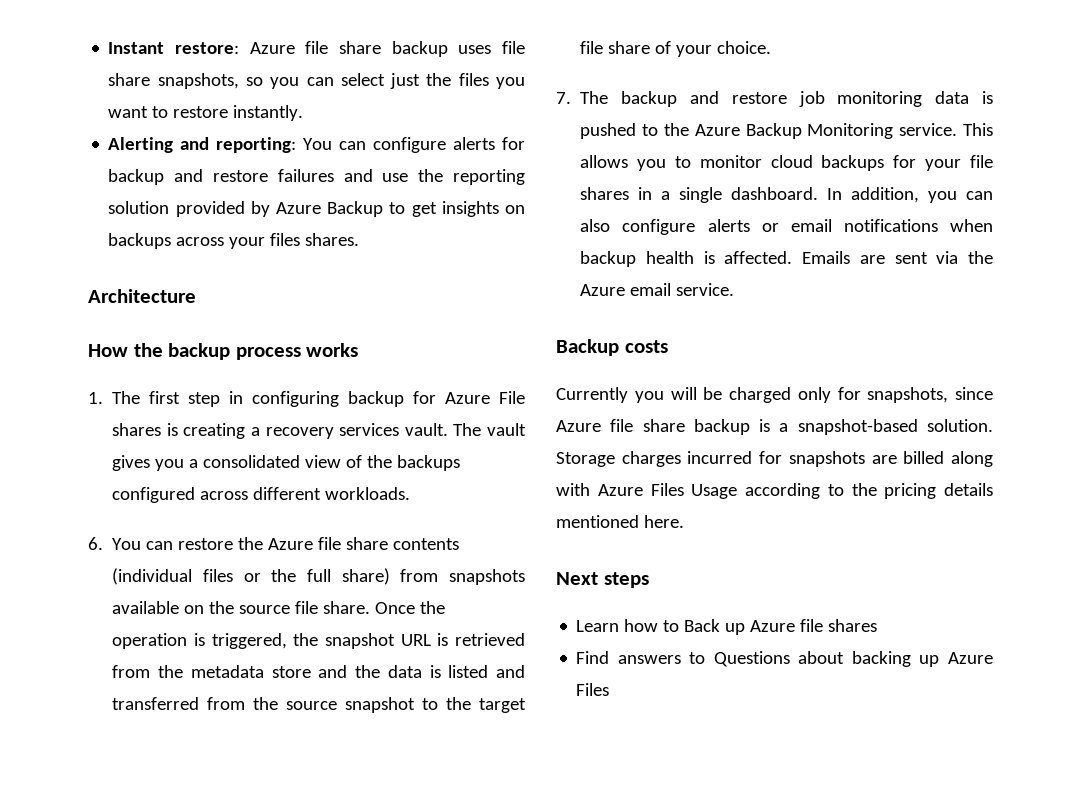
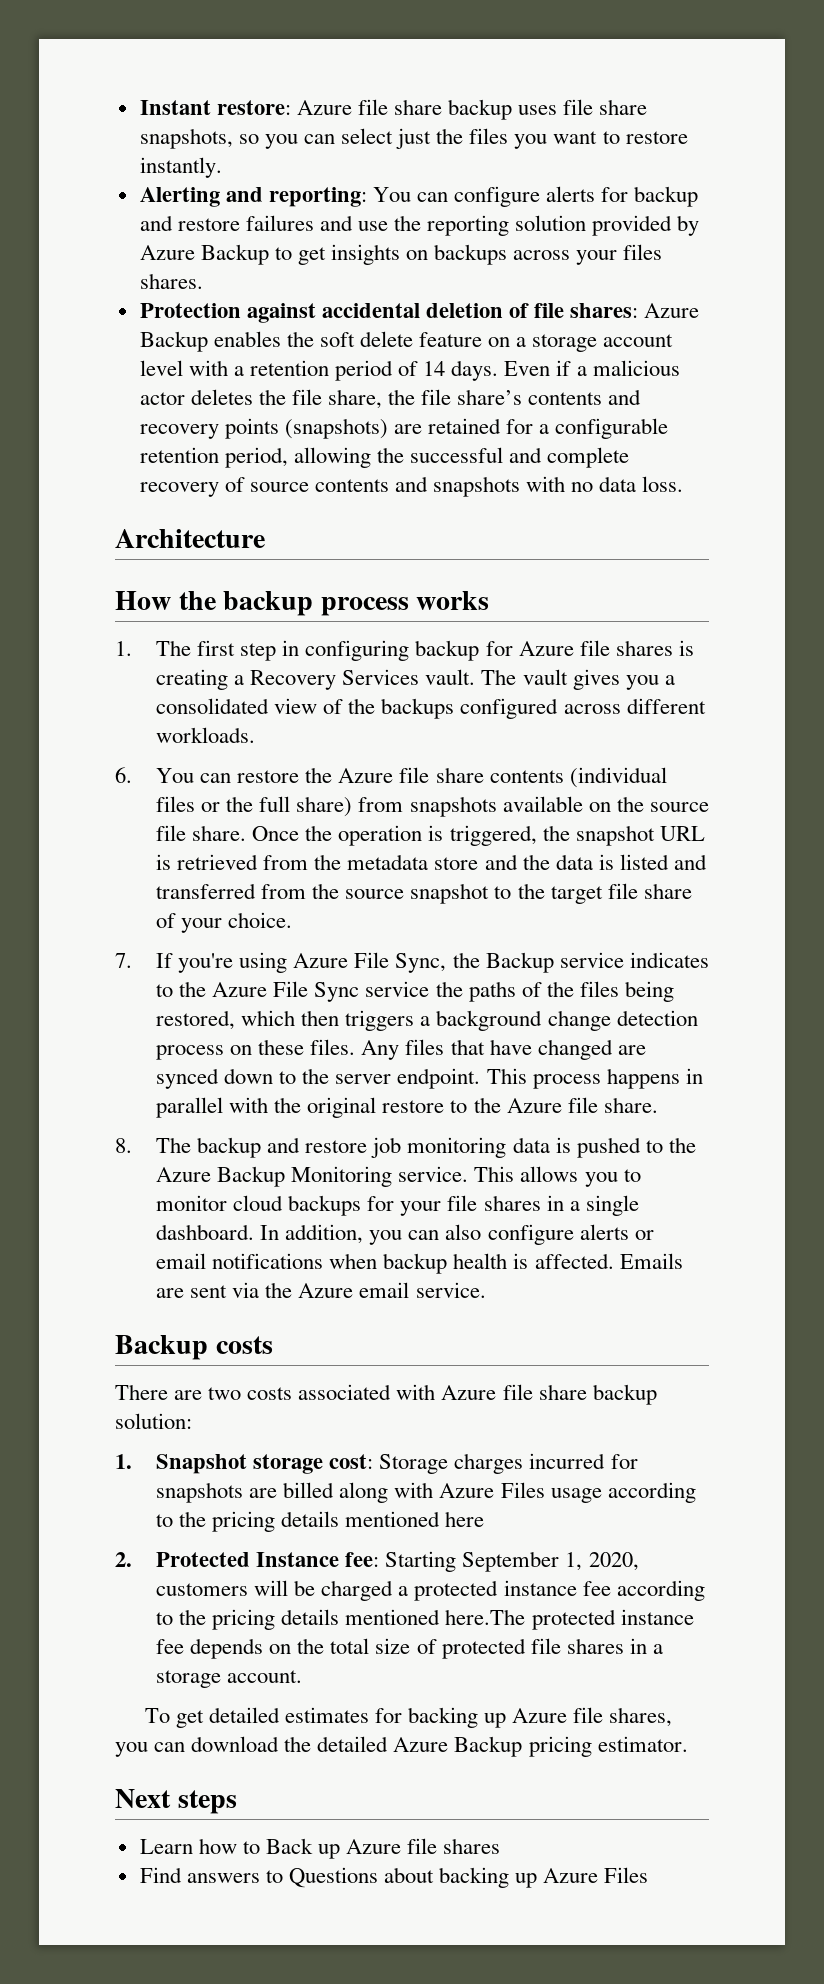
+ Protection against accidental deletion of file shares: Azure Backup enables the soft delete feature on a storage account level with a retention period of 14 days. Even if a malicious actor deletes the file share, the file share’s contents and recovery points (snapshots) are retained for a configurable retention period, allowing the successful and complete recovery of source contents and snapshots with no data loss.
- 1. The first step in configuring backup for Azure File shares is creating a recovery services vault.
+ 1. The first step in configuring backup for Azure file shares is creating a Recovery Services vault.
- 7. The backup and restore job monitoring data is pushed to the Azure Backup Monitoring service.
+ 7. If you're using Azure File Sync, the Backup service indicates to the Azure File Sync service the paths of the files being restored, which then triggers a background change detection process on these files. Any files that have changed are synced down to the server endpoint. This process happens in parallel with the original restore to the Azure file share.
+ 8. The backup and restore job monitoring data is pushed to the Azure Backup Monitoring service.
- Currently you will be charged only for snapshots, since Azure file share backup is a snapshot-based solution. Storage charges incurred for snapshots are billed along with Azure Files Usage according to the pricing details mentioned here.
+ There are two costs associated with Azure file share backup solution:
+ 1. Snapshot storage cost: Storage charges incurred for snapshots are billed along with Azure Files usage according to the pricing details mentioned here
+ 2. Protected Instance fee: Starting September 1, 2020, customers will be charged a protected instance fee according to the pricing details mentioned here.The protected instance fee depends on the total size of protected file shares in a storage account.
+ To get detailed estimates for backing up Azure file shares, you can download the detailed Azure Backup pricing estimator.

